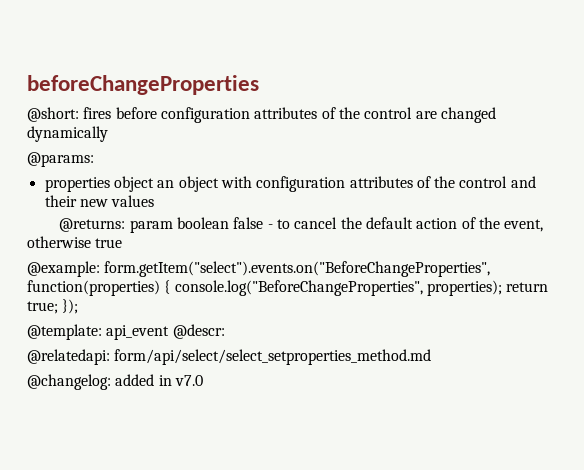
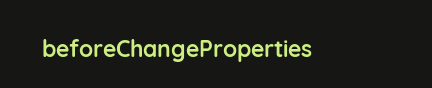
- @short: fires before configuration attributes of the control are changed dynamically
- @params:
- properties object an object with configuration attributes of the control and their new values
- @returns: param boolean false - to cancel the default action of the event, otherwise true
- @example: form.getItem("select").events.on("BeforeChangeProperties", function(properties) { console.log("BeforeChangeProperties", properties); return true; });
- @template: api_event @descr:
- @relatedapi: form/api/select/select_setproperties_method.md
- @changelog: added in v7.0

